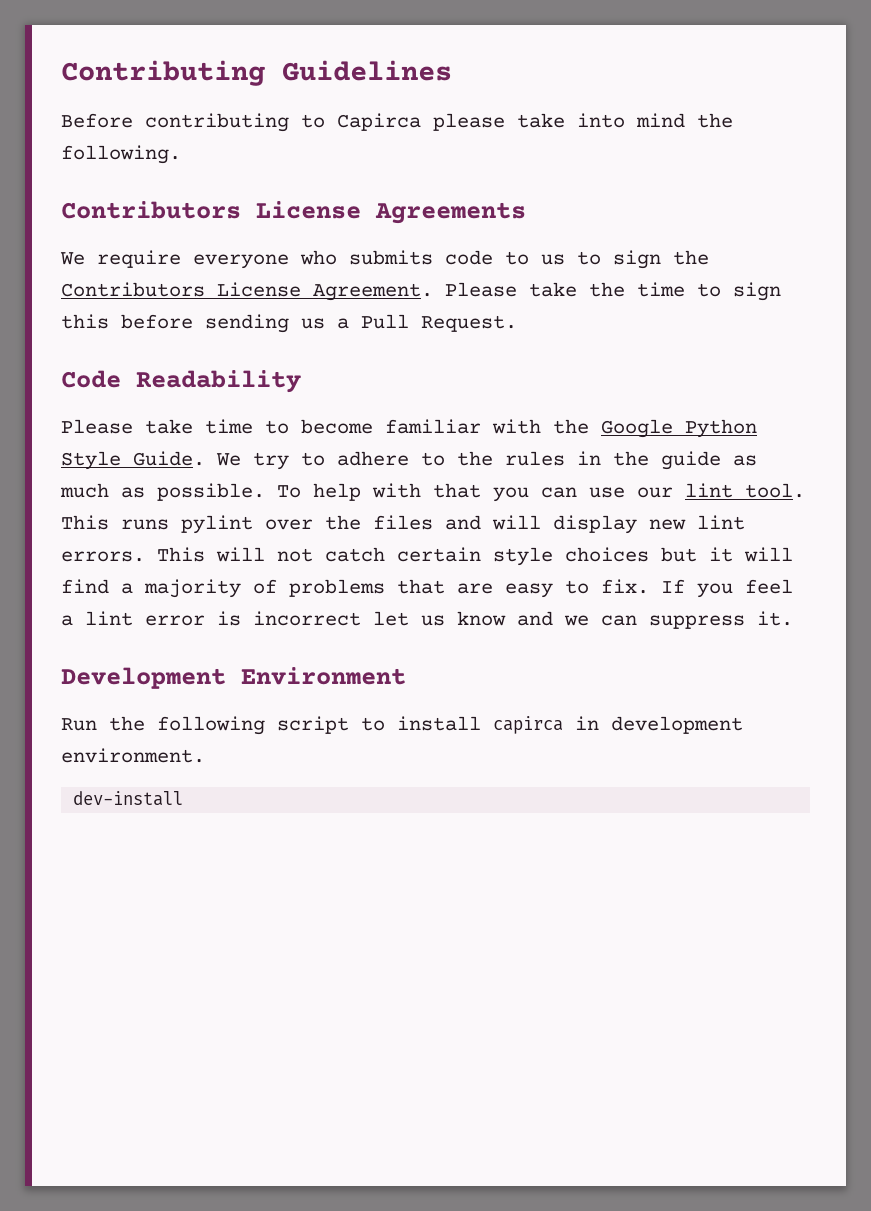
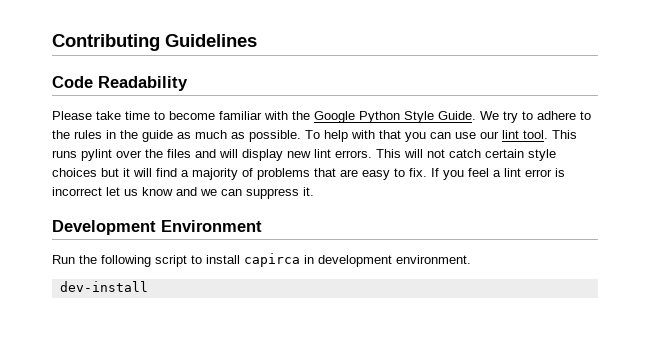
- Before contributing to Capirca please take into mind the following.
- Contributors License Agreements
- We require everyone who submits code to us to sign the Contributors License Agreement. Please take the time to sign this before sending us a Pull Request.

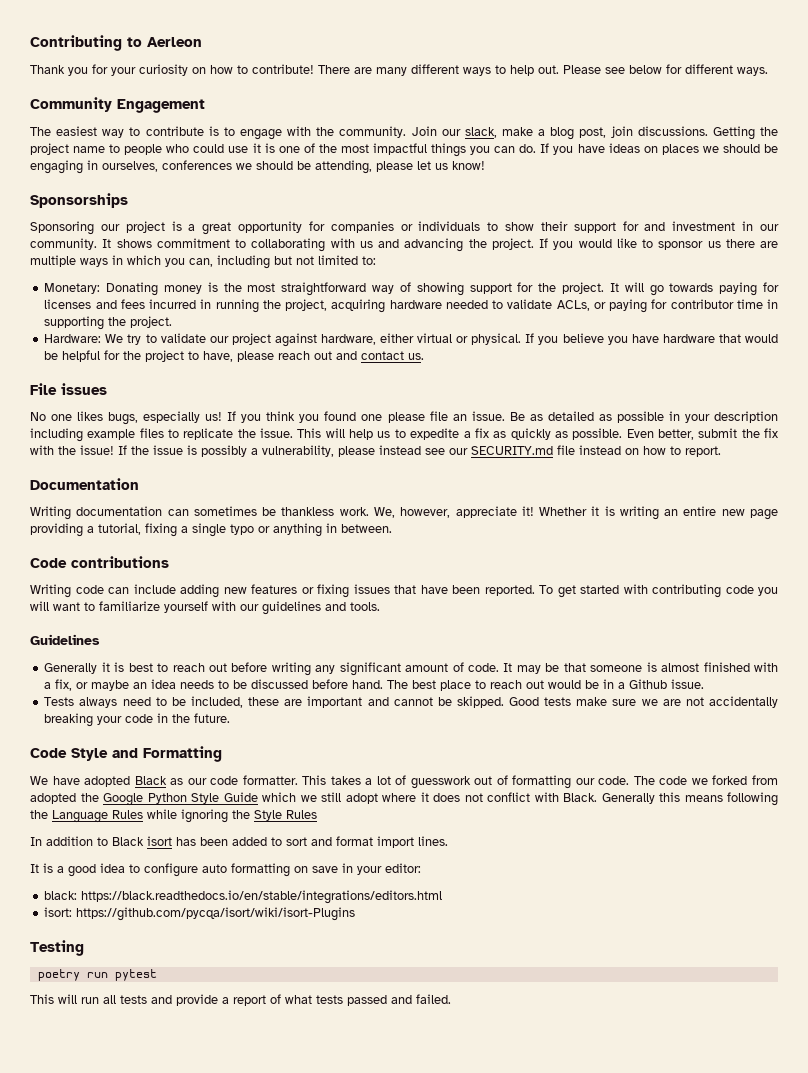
- Contributing Guidelines
- Code Readability
- Please take time to become familiar with the Google Python Style Guide. We try to adhere to the rules in the guide as much as possible. To help with that you can use our lint tool. This runs pylint over the files and will display new lint errors. This will not catch certain style choices but it will find a majority of problems that are easy to fix. If you feel a lint error is incorrect let us know and we can suppress it.
- Development Environment
- Run the following script to install capirca in development environment.
- dev-install
+ Contributing to Aerleon
+ Thank you for your curiosity on how to contribute! There are many different ways to help out. Please see below for different ways.
+ Community Engagement
+ The easiest way to contribute is to engage with the community. Join our slack, make a blog post, join discussions. Getting the project name to people who could use it is one of the most impactful things you can do. If you have ideas on places we should be engaging in ourselves, conferences we should be attending, please let us know!
+ Sponsorships
+ Sponsoring our project is a great opportunity for companies or individuals to show their support for and investment in our community. It shows commitment to collaborating with us and advancing the project. If you would like to sponsor us there are multiple ways in which you can, including but not limited to:
+ Monetary: Donating money is the most straightforward way of showing support for the project. It will go towards paying for licenses and fees incurred in running the project, acquiring hardware needed to validate ACLs, or paying for contributor time in supporting the project.
+ Hardware: We try to validate our project against hardware, either virtual or physical. If you believe you have hardware that would be helpful for the project to have, please reach out and contact us.
+ File issues
+ No one likes bugs, especially us! If you think you found one please file an issue. Be as detailed as possible in your description including example files to replicate the issue. This will help us to expedite a fix as quickly as possible. Even better, submit the fix with the issue! If the issue is possibly a vulnerability, please instead see our SECURITY.md file instead on how to report.
+ Documentation
+ Writing documentation can sometimes be thankless work. We, however, appreciate it! Whether it is writing an entire new page providing a tutorial, fixing a single typo or anything in between.
+ Code contributions
+ Writing code can include adding new features or fixing issues that have been reported. To get started with contributing code you will want to familiarize yourself with our guidelines and tools.
+ Guidelines
+ Generally it is best to reach out before writing any significant amount of code. It may be that someone is almost finished with a fix, or maybe an idea needs to be discussed before hand. The best place to reach out would be in a Github issue.
+ Tests always need to be included, these are important and cannot be skipped. Good tests make sure we are not accidentally breaking your code in the future.
+ Code Style and Formatting
+ We have adopted Black as our code formatter. This takes a lot of guesswork out of formatting our code. The code we forked from adopted the Google Python Style Guide which we still adopt where it does not conflict with Black. Generally this means following the Language Rules while ignoring the Style Rules
+ In addition to Black isort has been added to sort and format import lines.
+ It is a good idea to configure auto formatting on save in your editor:
+ black: https://black.readthedocs.io/en/stable/integrations/editors.html
+ isort: https://github.com/pycqa/isort/wiki/isort-Plugins
+ Testing
+ poetry run pytest
+ This will run all tests and provide a report of what tests passed and failed.

